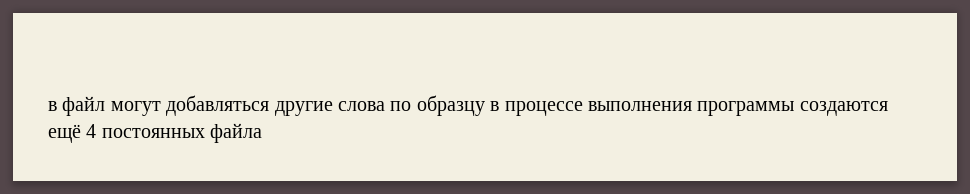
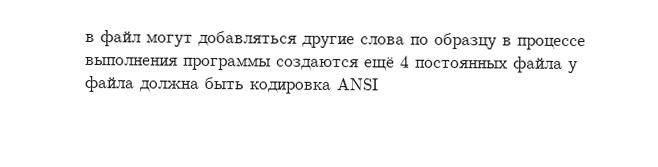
- в файл могут добавляться другие слова по образцу в процессе выполнения программы создаются ещё 4 постоянных файла
+ в файл могут добавляться другие слова по образцу в процессе выполнения программы создаются ещё 4 постоянных файла у файла должна быть кодировка ANSI

